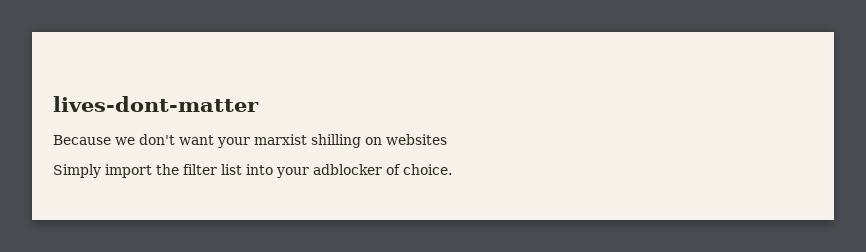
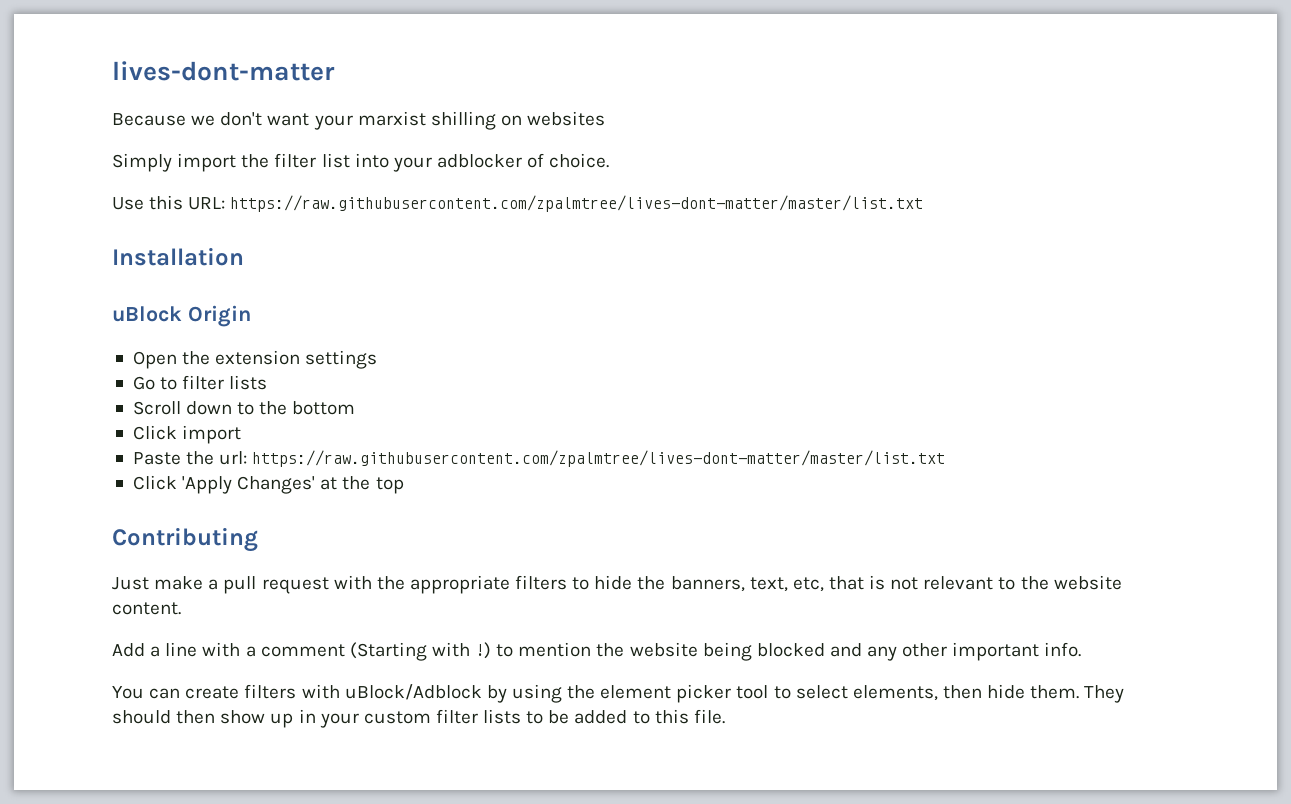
+ Use this URL: https://raw.githubusercontent.com/zpalmtree/lives-dont-matter/master/list.txt
+ Installation
+ uBlock Origin
+ Open the extension settings
+ Go to filter lists
+ Scroll down to the bottom
+ Click import
+ Paste the url: https://raw.githubusercontent.com/zpalmtree/lives-dont-matter/master/list.txt
+ Click 'Apply Changes' at the top
+ Contributing
+ Just make a pull request with the appropriate filters to hide the banners, text, etc, that is not relevant to the website content.
+ Add a line with a comment (Starting with !) to mention the website being blocked and any other important info.
+ You can create filters with uBlock/Adblock by using the element picker tool to select elements, then hide them. They should then show up in your custom filter lists to be added to this file.

